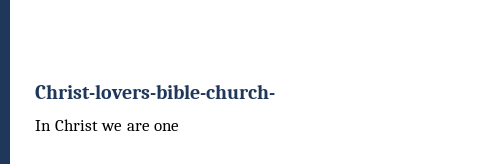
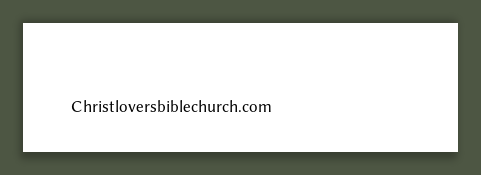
- Christ-lovers-bible-church-
- In Christ we are one
+ Christloversbiblechurch.com

